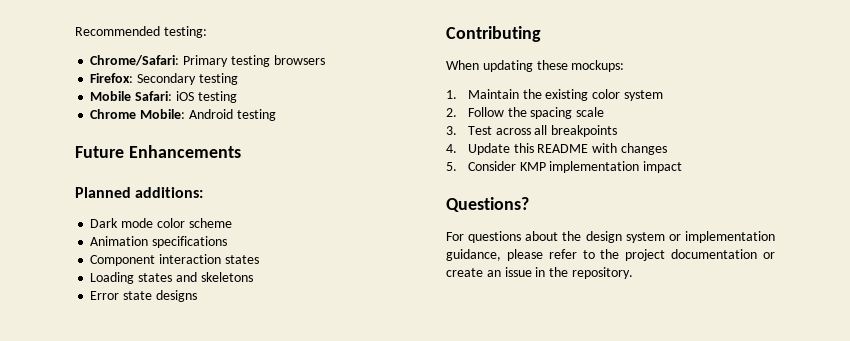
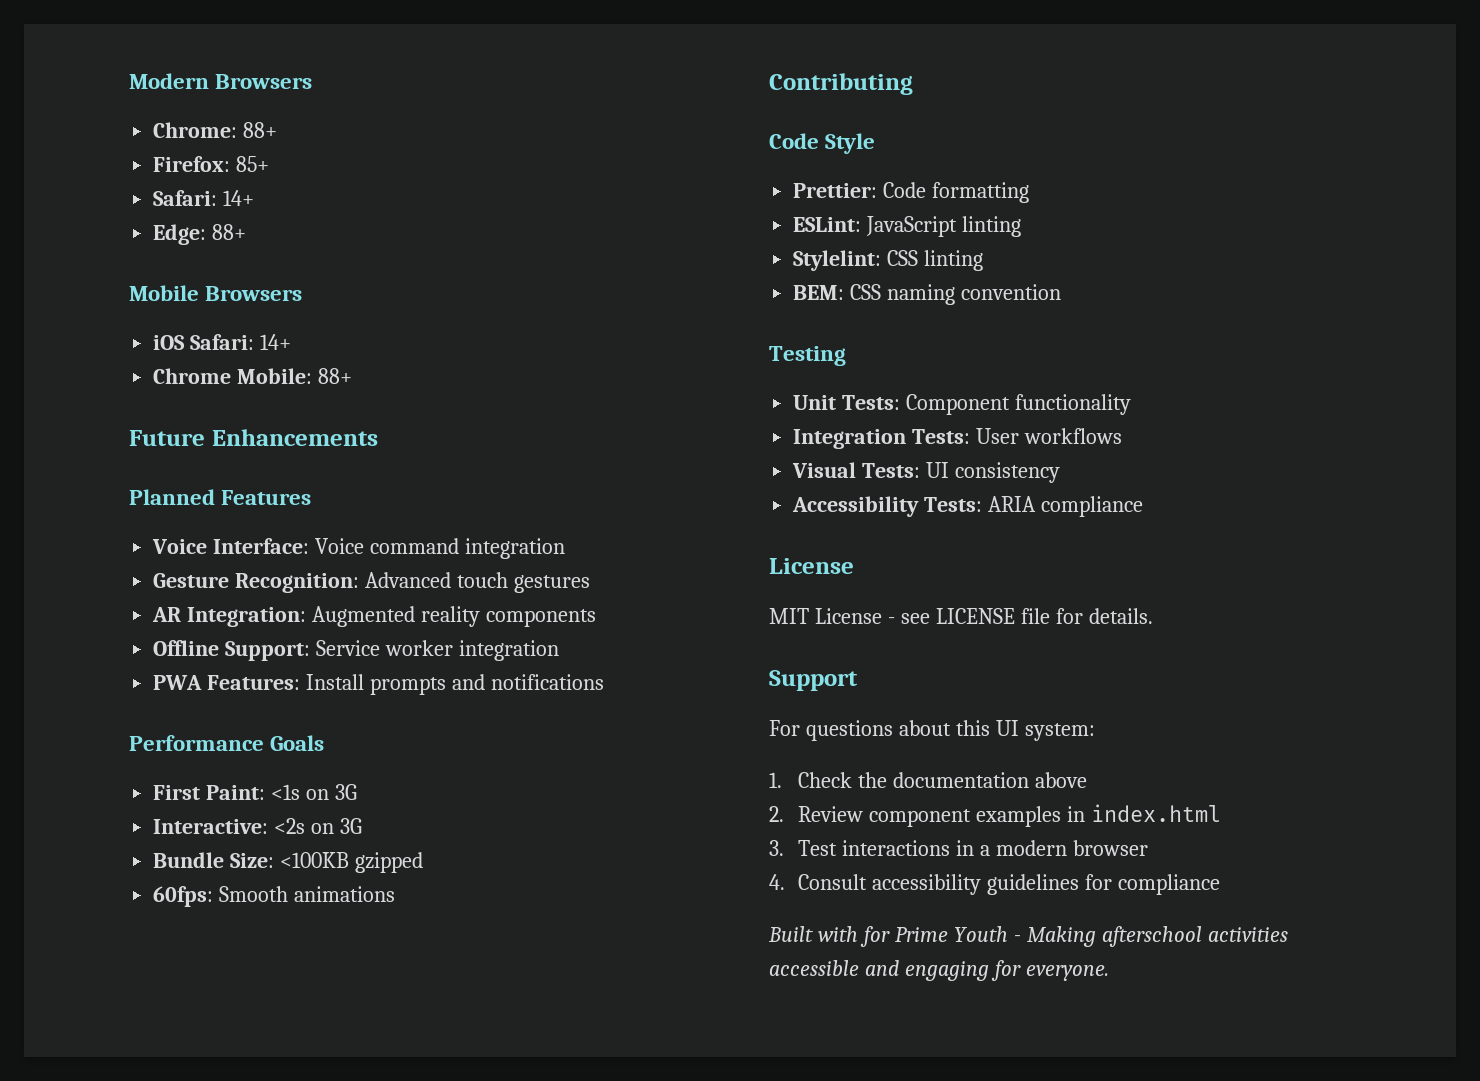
- Recommended testing:
- Chrome/Safari: Primary testing browsers
- Firefox: Secondary testing
- Mobile Safari: iOS testing
+ Modern Browsers
+ Chrome: 88+
+ Firefox: 85+
+ Safari: 14+
+ Edge: 88+
+ Mobile Browsers
+ iOS Safari: 14+
- Chrome Mobile: Android testing
+ Chrome Mobile: 88+
- Planned additions:
- Dark mode color scheme
- Animation specifications
- Component interaction states
- Loading states and skeletons
- Error state designs
+ Planned Features
+ Voice Interface: Voice command integration
+ Gesture Recognition: Advanced touch gestures
+ AR Integration: Augmented reality components
+ Offline Support: Service worker integration
+ PWA Features: Install prompts and notifications
+ Performance Goals
+ First Paint: <1s on 3G
+ Interactive: <2s on 3G
+ Bundle Size: <100KB gzipped
+ 60fps: Smooth animations
  Contributing
- When updating these mockups:
- 1. Maintain the existing color system
- 2. Follow the spacing scale
- 3. Test across all breakpoints
- 4. Update this README with changes
- 5. Consider KMP implementation impact
- Questions?
- For questions about the design system or implementation guidance, please refer to the project documentation or create an issue in the repository.
+ Code Style
+ Prettier: Code formatting
+ ESLint: JavaScript linting
+ Stylelint: CSS linting
+ BEM: CSS naming convention
+ Testing
+ Unit Tests: Component functionality
+ Integration Tests: User workflows
+ Visual Tests: UI consistency
+ Accessibility Tests: ARIA compliance
+ License
+ MIT License - see LICENSE file for details.
+ Support
+ For questions about this UI system:
+ 1. Check the documentation above
+ 2. Review component examples in index.html
+ 3. Test interactions in a modern browser
+ 4. Consult accessibility guidelines for compliance
+ Built with for Prime Youth - Making afterschool activities accessible and engaging for everyone.

